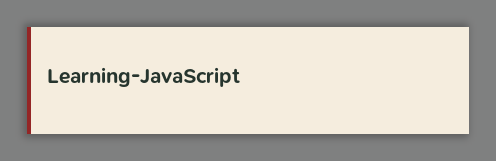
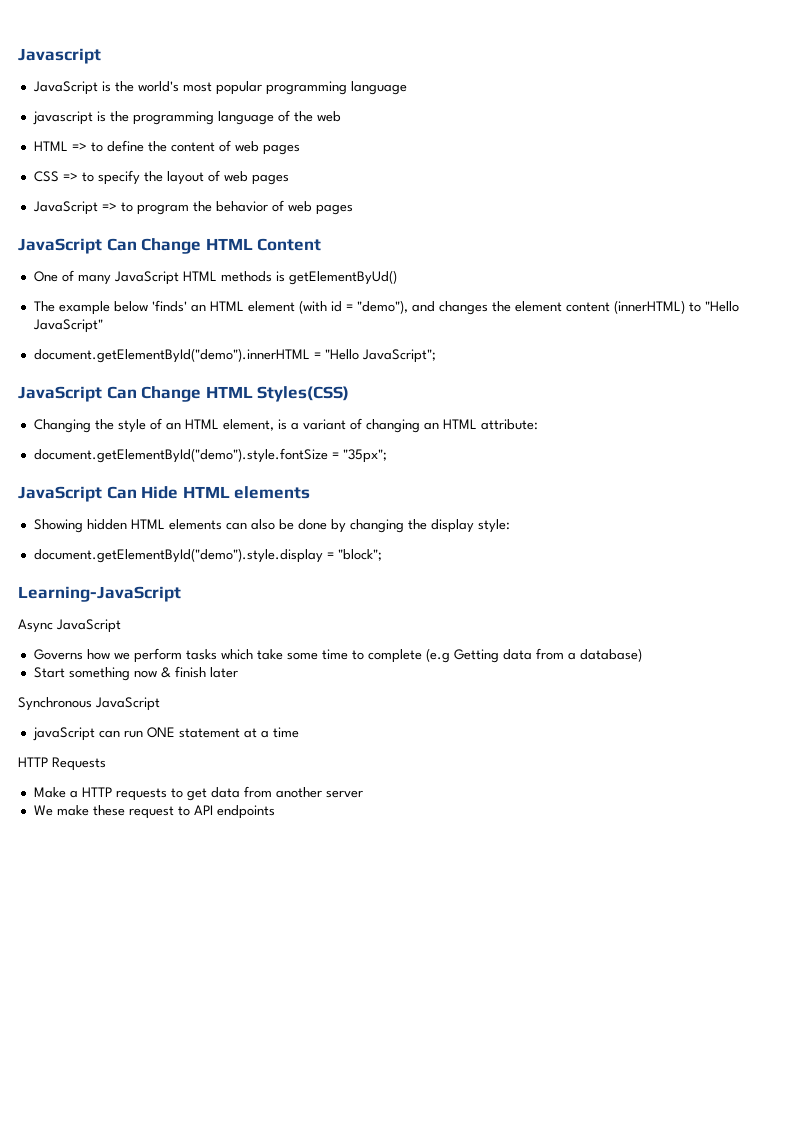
+ Javascript
+ JavaScript is the world's most popular programming language
+ javascript is the programming language of the web
+ HTML => to define the content of web pages
+ CSS => to specify the layout of web pages
+ JavaScript => to program the behavior of web pages
+ JavaScript Can Change HTML Content
+ One of many JavaScript HTML methods is getElementByUd()
+ The example below 'finds' an HTML element (with id = "demo"), and changes the element content (innerHTML) to "Hello JavaScript"
+ document.getElementById("demo").innerHTML = "Hello JavaScript";
+ JavaScript Can Change HTML Styles(CSS)
+ Changing the style of an HTML element, is a variant of changing an HTML attribute:
+ document.getElementById("demo").style.fontSize = "35px";
+ JavaScript Can Hide HTML elements
+ Showing hidden HTML elements can also be done by changing the display style:
+ document.getElementById("demo").style.display = "block";
  Learning-JavaScript
+ Async JavaScript
+ Governs how we perform tasks which take some time to complete (e.g Getting data from a database)
+ Start something now & finish later
+ Synchronous JavaScript
+ javaScript can run ONE statement at a time
+ HTTP Requests
+ Make a HTTP requests to get data from another server
+ We make these request to API endpoints

